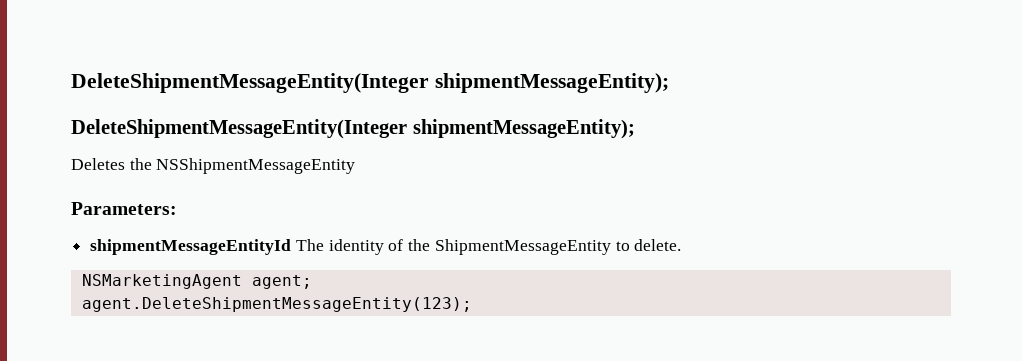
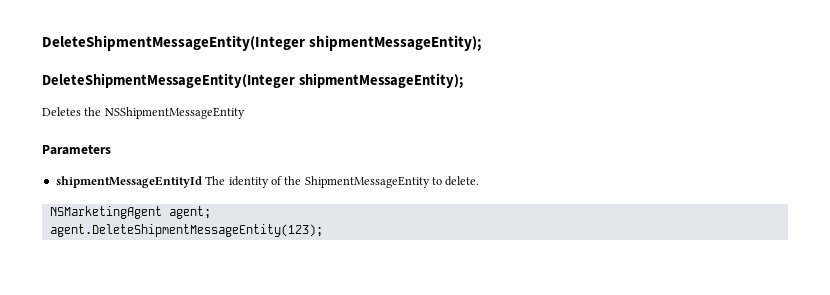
- Parameters:
+ Parameters

